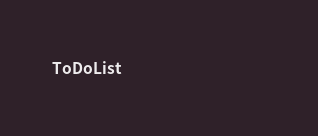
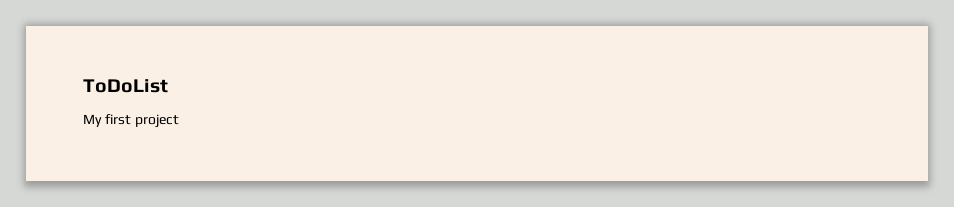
+ My first project

